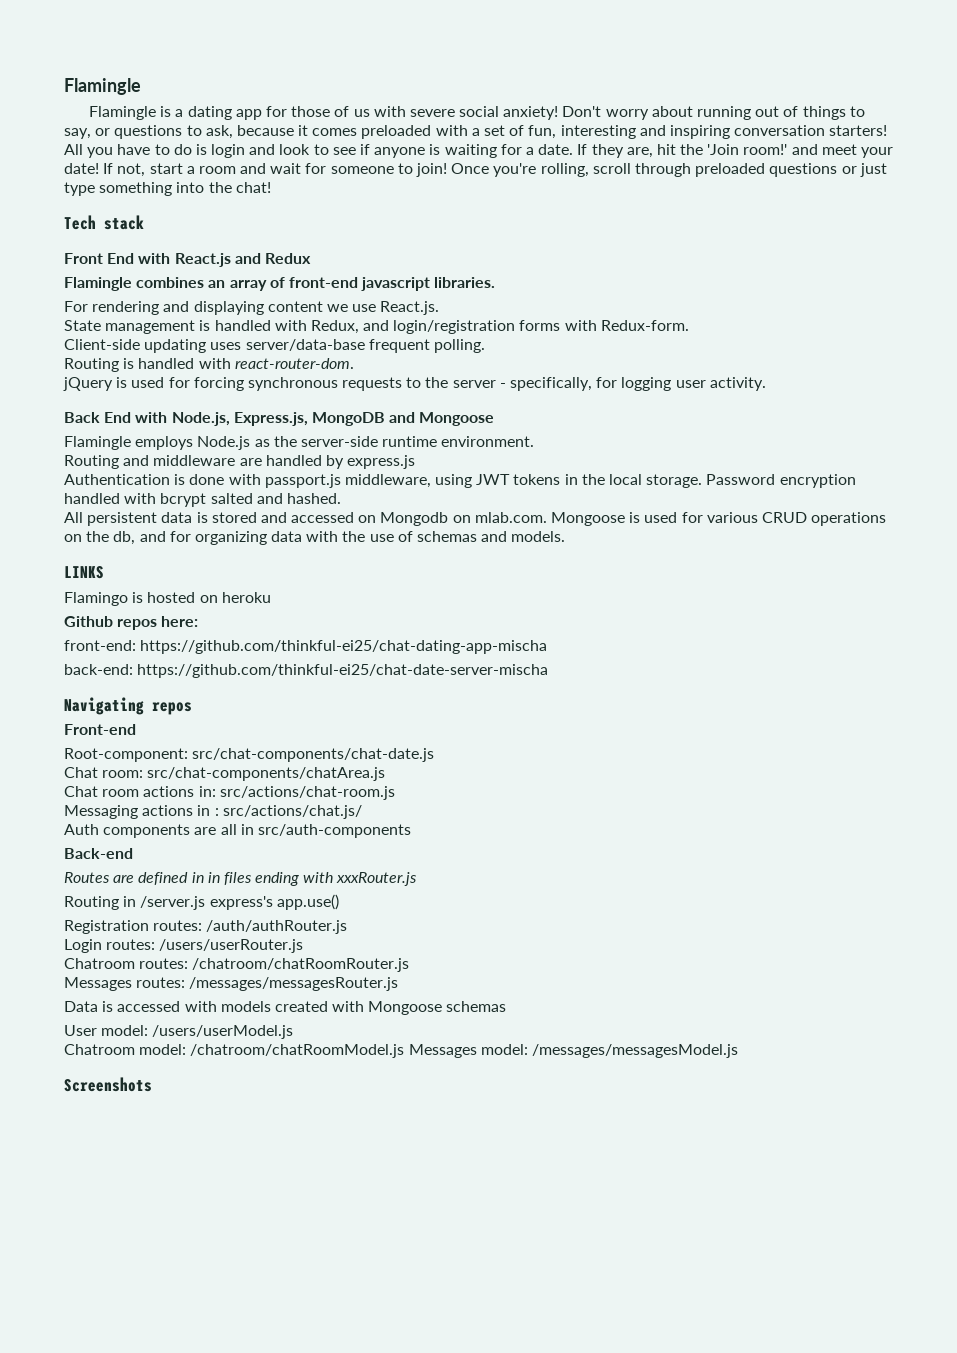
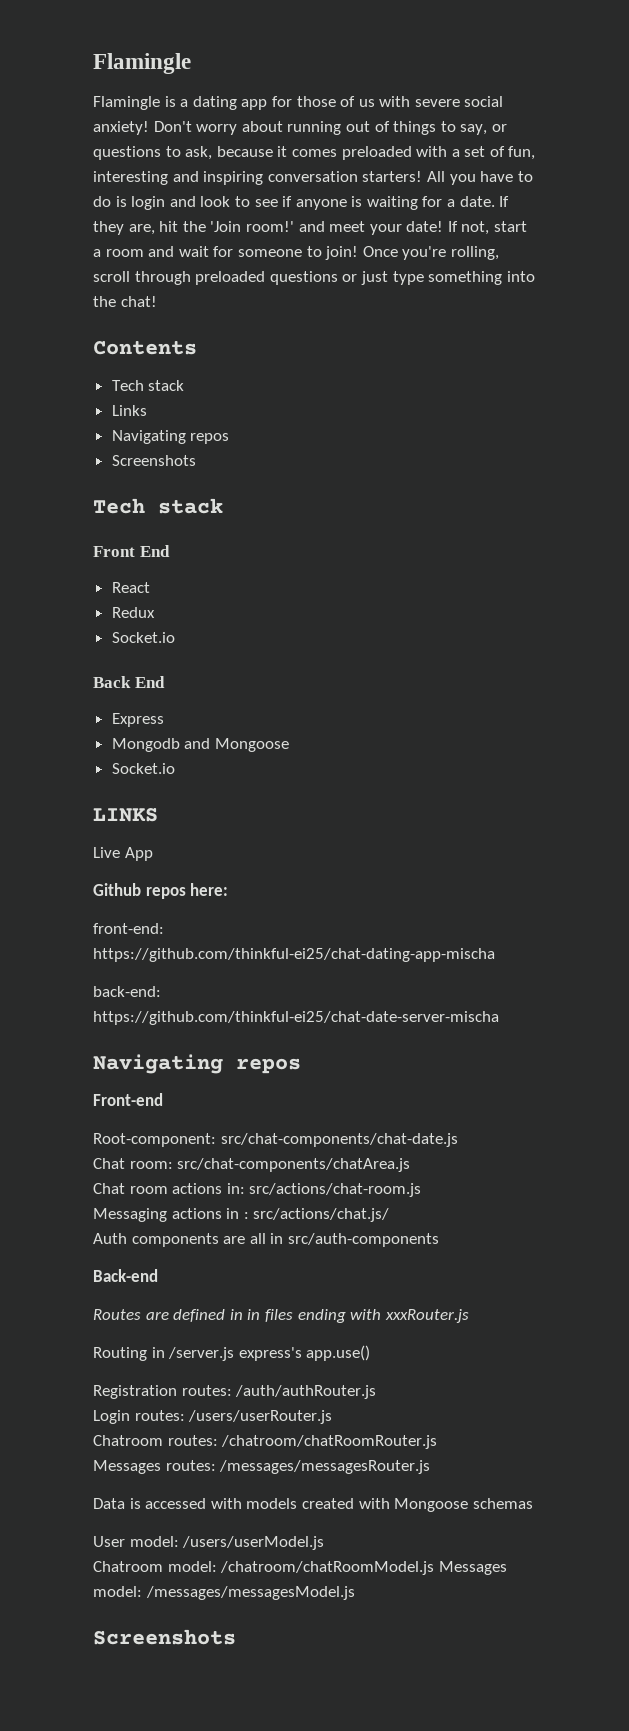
+ Contents
  Tech stack
- Front End with React.js and Redux
- Flamingle combines an array of front-end javascript libraries.
- For rendering and displaying content we use React.js.
- State management is handled with Redux, and login/registration forms with Redux-form.
- Client-side updating uses server/data-base frequent polling.
- Routing is handled with react-router-dom.
- jQuery is used for forcing synchronous requests to the server - specifically, for logging user activity.
- Back End with Node.js, Express.js, MongoDB and Mongoose
- Flamingle employs Node.js as the server-side runtime environment.
- Routing and middleware are handled by express.js
- Authentication is done with passport.js middleware, using JWT tokens in the local storage. Password encryption handled with bcrypt salted and hashed.
- All persistent data is stored and accessed on Mongodb on mlab.com. Mongoose is used for various CRUD operations on the db, and for organizing data with the use of schemas and models.
+ Links
+ Navigating repos
+ Screenshots
+ Tech stack
+ Front End
+ React
+ Redux
+ Socket.io
+ Back End
+ Express
+ Mongodb and Mongoose
+ Socket.io
  LINKS
- Flamingo is hosted on heroku
+ Live App

